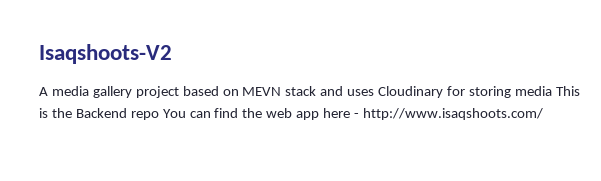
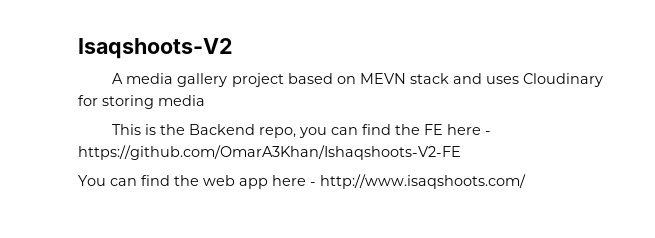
- A media gallery project based on MEVN stack and uses Cloudinary for storing media This is the Backend repo You can find the web app here - http://www.isaqshoots.com/
+ A media gallery project based on MEVN stack and uses Cloudinary for storing media
+ This is the Backend repo, you can find the FE here - https://github.com/OmarA3Khan/Ishaqshoots-V2-FE
+ You can find the web app here - http://www.isaqshoots.com/

